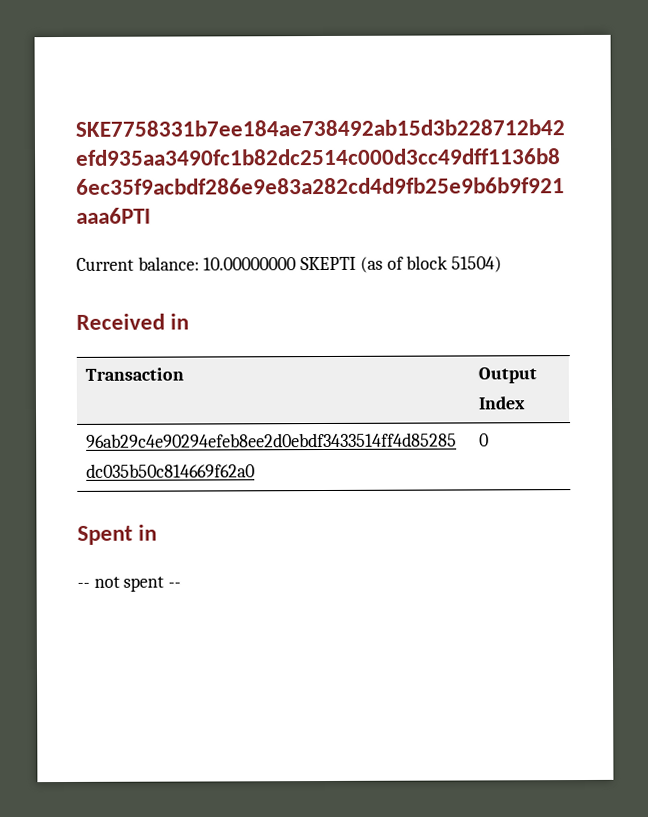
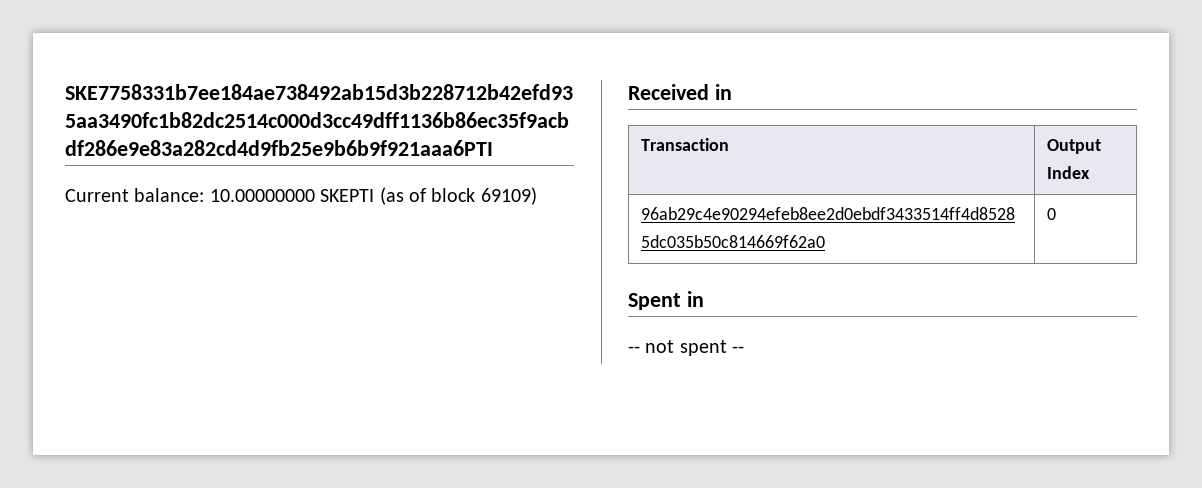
- Current balance: 10.00000000 SKEPTI (as of block 51504)
+ Current balance: 10.00000000 SKEPTI (as of block 69109)

